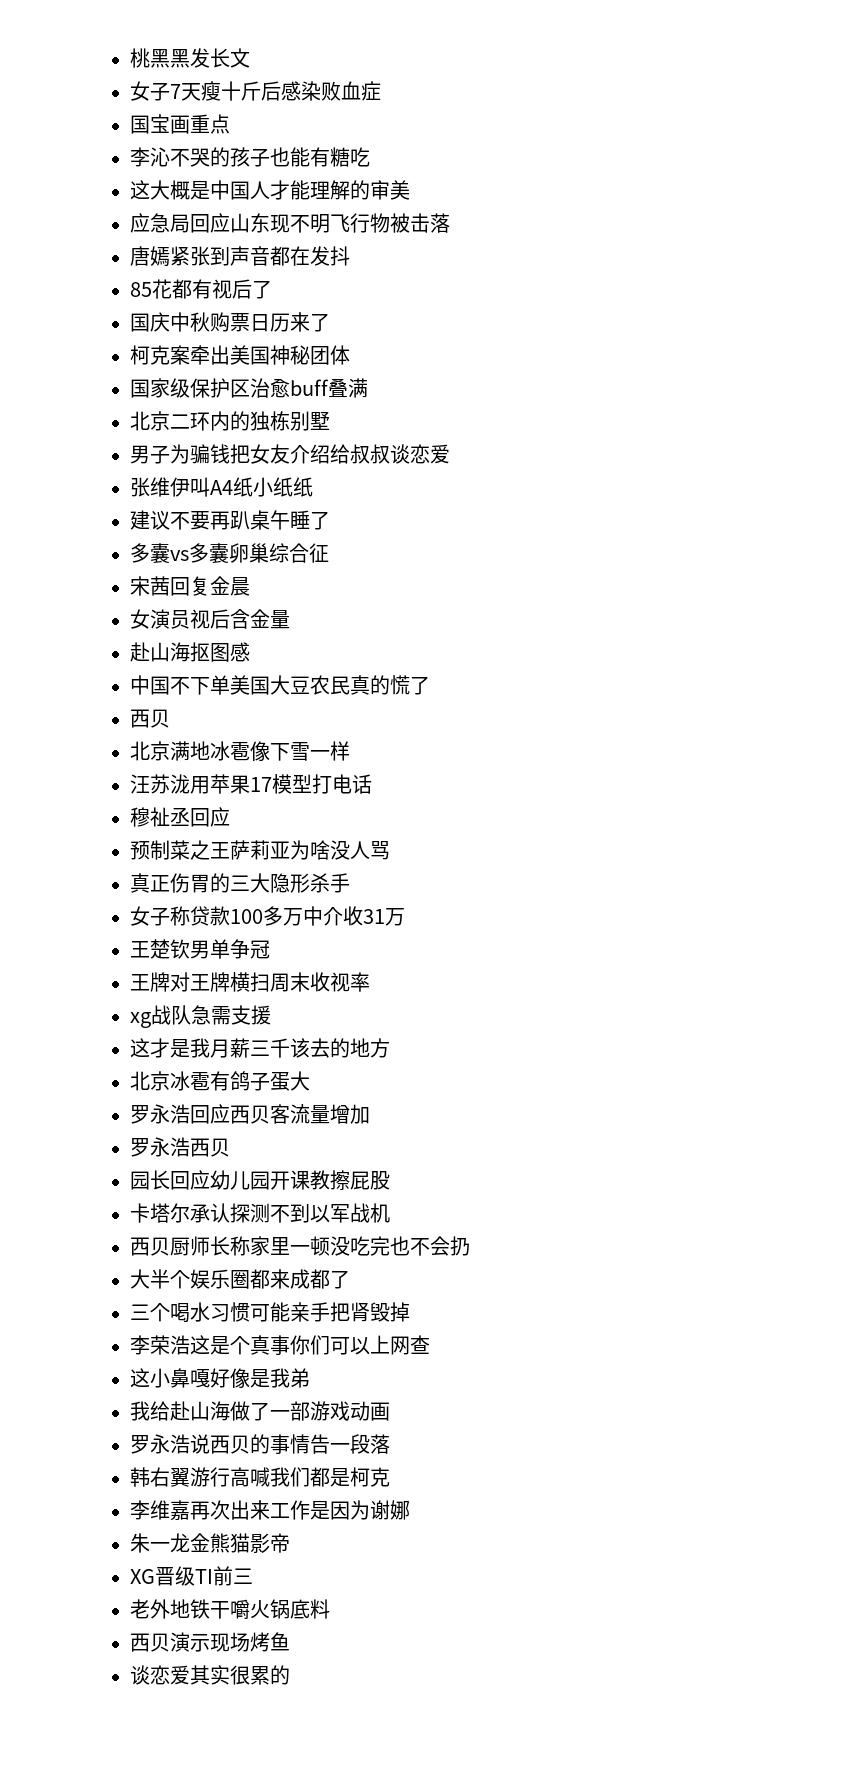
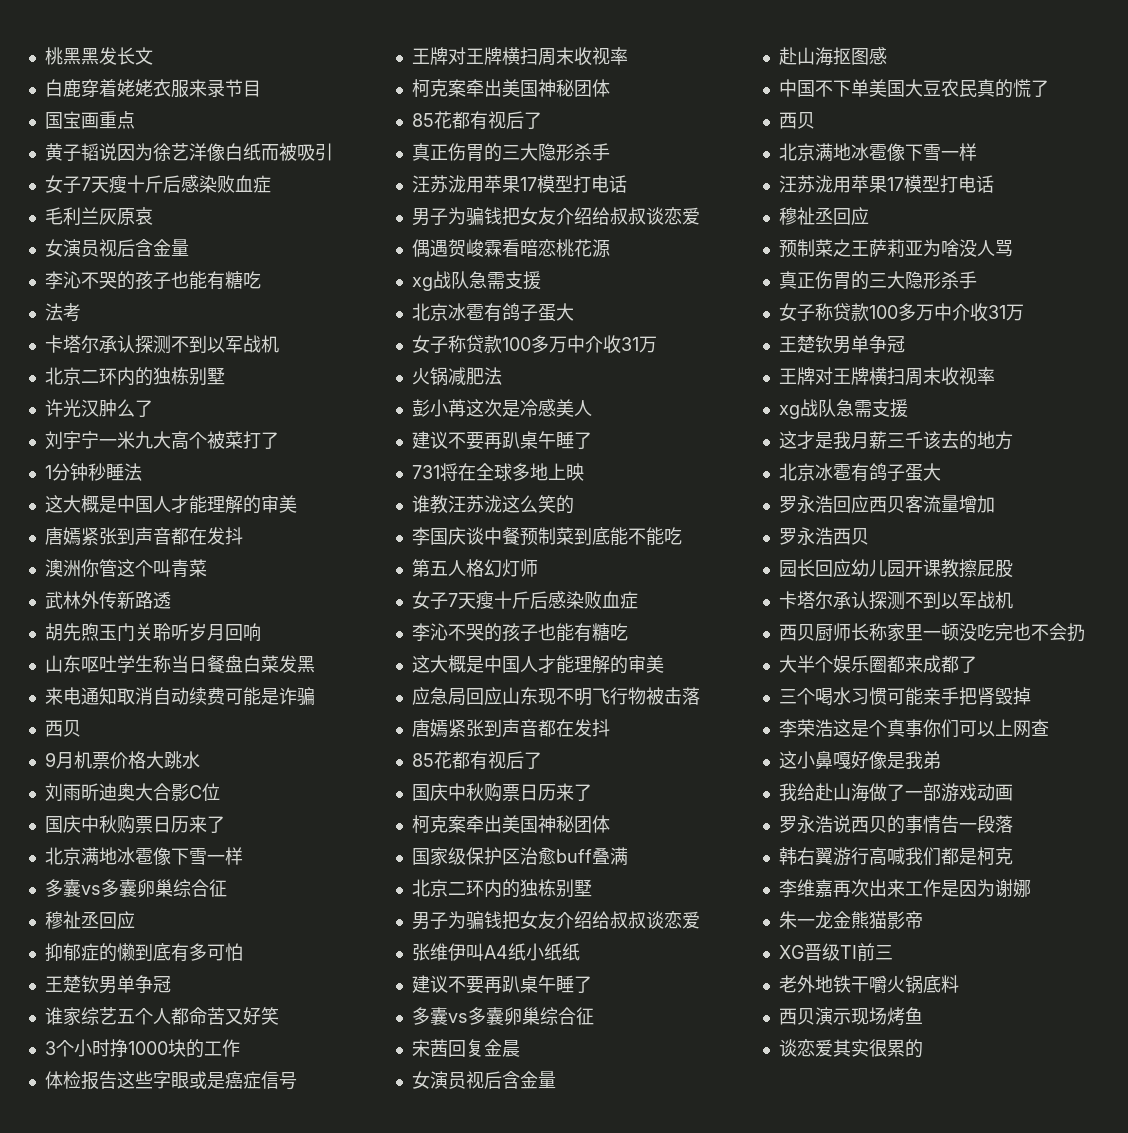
+ 白鹿穿着姥姥衣服来录节目
+ 国宝画重点
+ 黄子韬说因为徐艺洋像白纸而被吸引
  女子7天瘦十斤后感染败血症
- 国宝画重点
+ 毛利兰灰原哀
+ 女演员视后含金量
+ 李沁不哭的孩子也能有糖吃
+ 法考
+ 卡塔尔承认探测不到以军战机
+ 北京二环内的独栋别墅
+ 许光汉肿么了
+ 刘宇宁一米九大高个被菜打了
+ 1分钟秒睡法
+ 这大概是中国人才能理解的审美
+ 唐嫣紧张到声音都在发抖
+ 澳洲你管这个叫青菜
+ 武林外传新路透
+ 胡先煦玉门关聆听岁月回响
+ 山东呕吐学生称当日餐盘白菜发黑
+ 来电通知取消自动续费可能是诈骗
+ 西贝
+ 9月机票价格大跳水
+ 刘雨昕迪奥大合影C位
+ 国庆中秋购票日历来了
+ 北京满地冰雹像下雪一样
+ 多囊vs多囊卵巢综合征
+ 穆祉丞回应
+ 抑郁症的懒到底有多可怕
+ 王楚钦男单争冠
+ 谁家综艺五个人都命苦又好笑
+ 3个小时挣1000块的工作
+ 体检报告这些字眼或是癌症信号
+ 王牌对王牌横扫周末收视率
+ 柯克案牵出美国神秘团体
+ 85花都有视后了
+ 真正伤胃的三大隐形杀手
+ 汪苏泷用苹果17模型打电话
+ 男子为骗钱把女友介绍给叔叔谈恋爱
+ 偶遇贺峻霖看暗恋桃花源
+ xg战队急需支援
+ 北京冰雹有鸽子蛋大
+ 女子称贷款100多万中介收31万
+ 火锅减肥法
+ 彭小苒这次是冷感美人
+ 建议不要再趴桌午睡了
+ 731将在全球多地上映
+ 谁教汪苏泷这么笑的
+ 李国庆谈中餐预制菜到底能不能吃
+ 第五人格幻灯师
+ 女子7天瘦十斤后感染败血症

